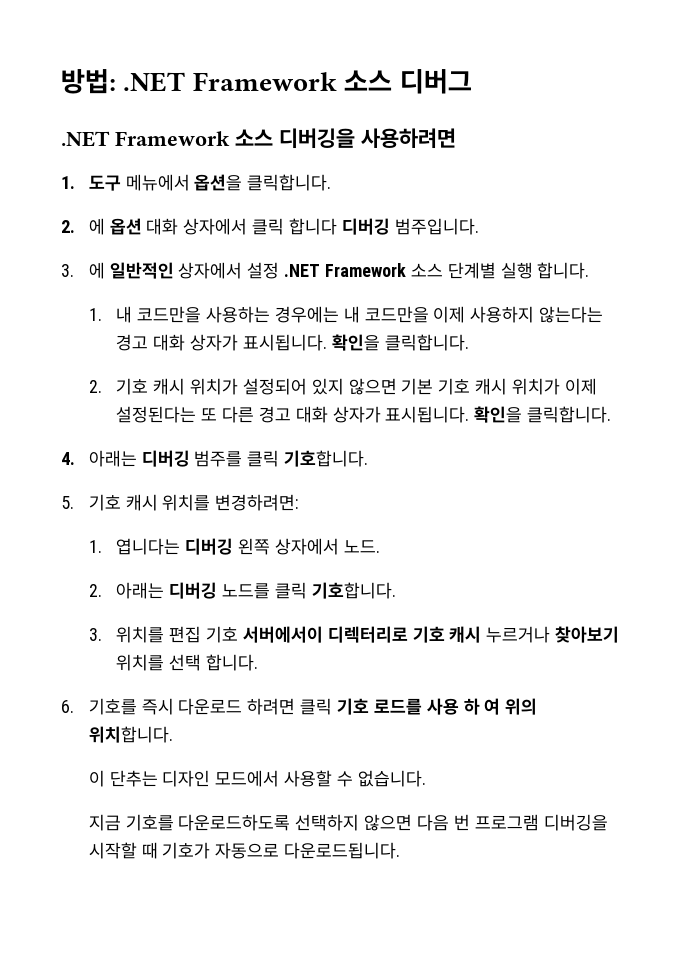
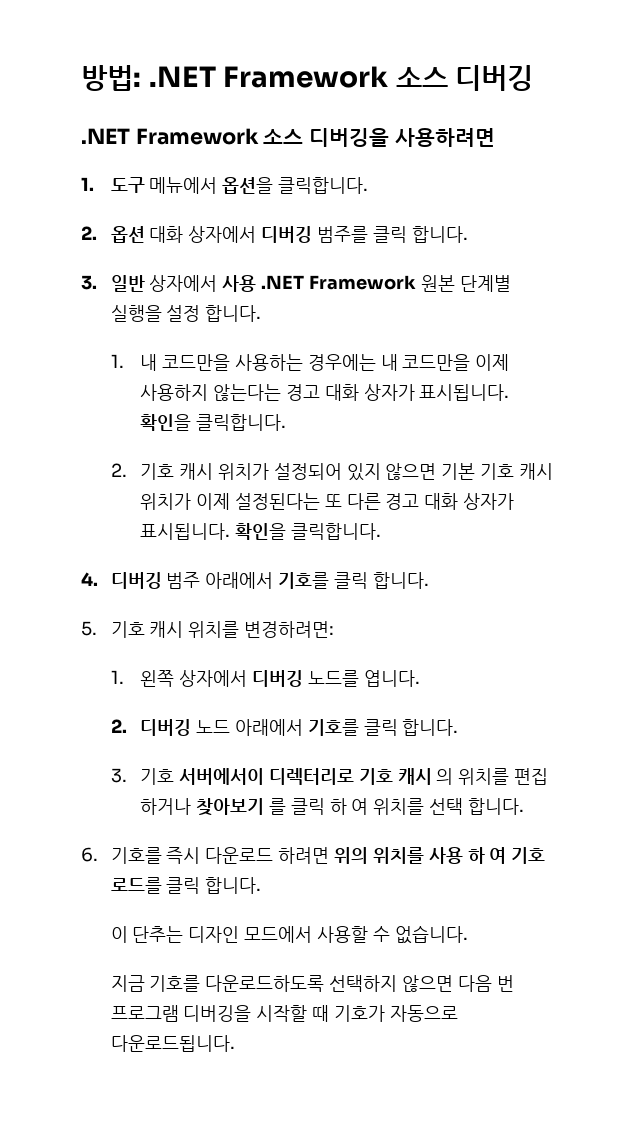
- 방법: .NET Framework 소스 디버그
+ 방법: .NET Framework 소스 디버깅
- 2. 에 옵션 대화 상자에서 클릭 합니다 디버깅 범주입니다.
- 3. 에 일반적인 상자에서 설정 .NET Framework 소스 단계별 실행 합니다.
+ 2. 옵션 대화 상자에서 디버깅 범주를 클릭 합니다.
+ 3. 일반 상자에서 사용 .NET Framework 원본 단계별 실행을 설정 합니다.
- 4. 아래는 디버깅 범주를 클릭 기호합니다.
+ 4. 디버깅 범주 아래에서 기호를 클릭 합니다.
- 1. 엽니다는 디버깅 왼쪽 상자에서 노드.
- 2. 아래는 디버깅 노드를 클릭 기호합니다.
- 3. 위치를 편집 기호 서버에서이 디렉터리로 기호 캐시 누르거나 찾아보기 위치를 선택 합니다.
+ 1. 왼쪽 상자에서 디버깅 노드를 엽니다.
+ 2. 디버깅 노드 아래에서 기호를 클릭 합니다.
+ 3. 기호 서버에서이 디렉터리로 기호 캐시 의 위치를 편집 하거나 찾아보기 를 클릭 하 여 위치를 선택 합니다.
- 6. 기호를 즉시 다운로드 하려면 클릭 기호 로드를 사용 하 여 위의 위치합니다.
+ 6. 기호를 즉시 다운로드 하려면 위의 위치를 사용 하 여 기호 로드를 클릭 합니다.

